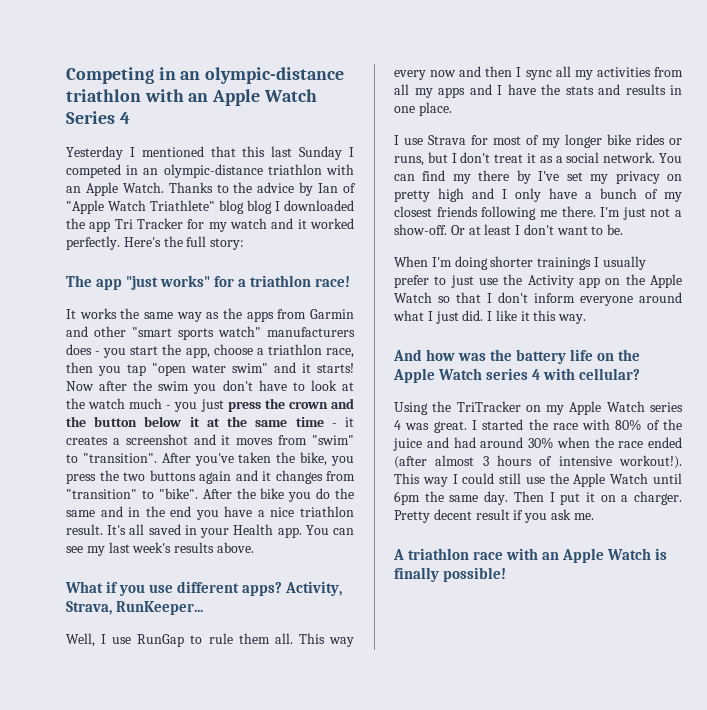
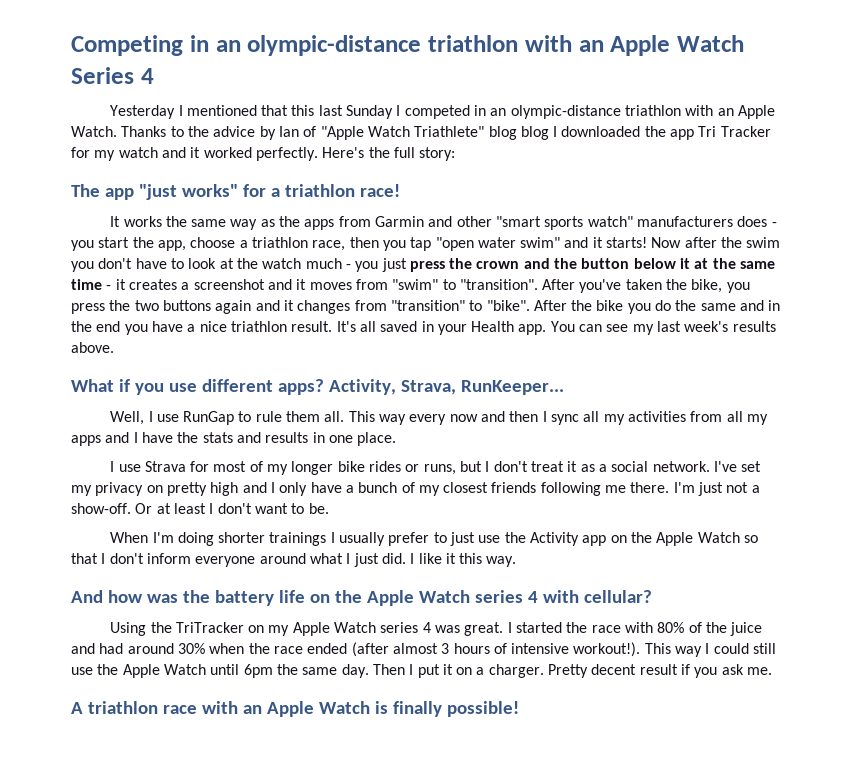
- You can find my there by I've set my privacy on pretty high and I only have a bunch of my closest friends following me there.
+ I've set my privacy on pretty high and I only have a bunch of my closest friends following me there.

